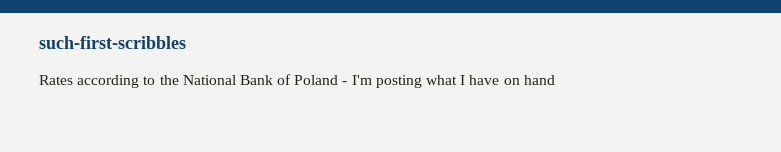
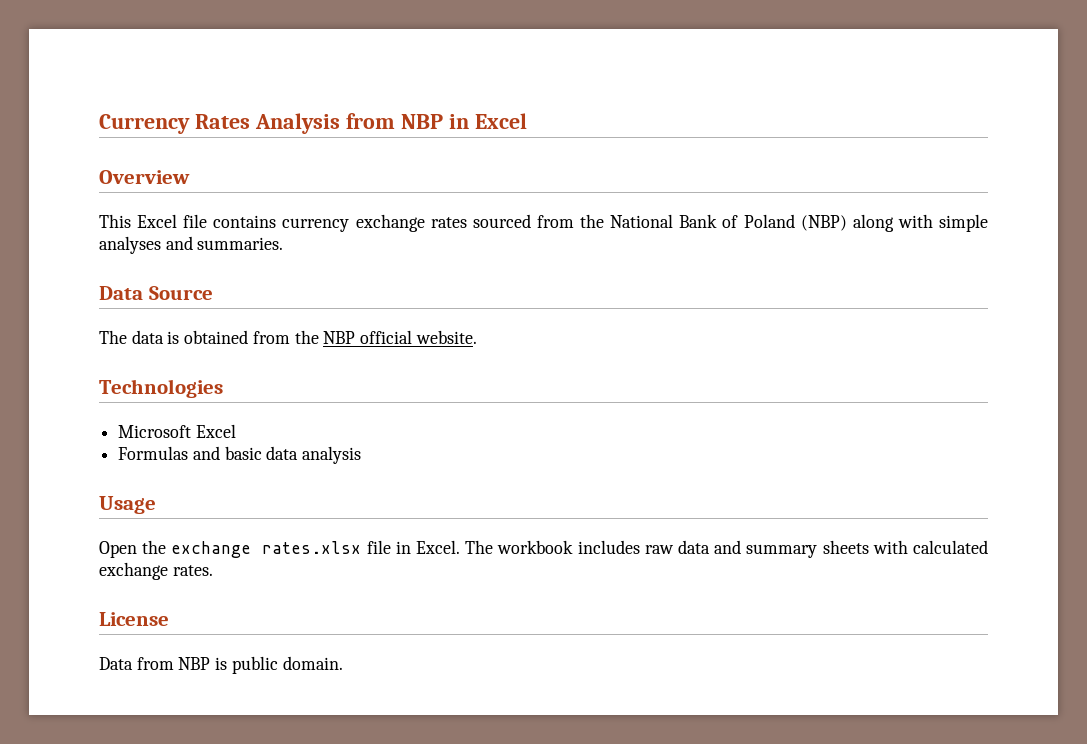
- such-first-scribbles
- Rates according to the National Bank of Poland - I'm posting what I have on hand
+ Currency Rates Analysis from NBP in Excel
+ Overview
+ This Excel file contains currency exchange rates sourced from the National Bank of Poland (NBP) along with simple analyses and summaries.
+ Data Source
+ The data is obtained from the NBP official website.
+ Technologies
+ Microsoft Excel
+ Formulas and basic data analysis
+ Usage
+ Open the exchange rates.xlsx file in Excel. The workbook includes raw data and summary sheets with calculated exchange rates.
+ License
+ Data from NBP is public domain.

